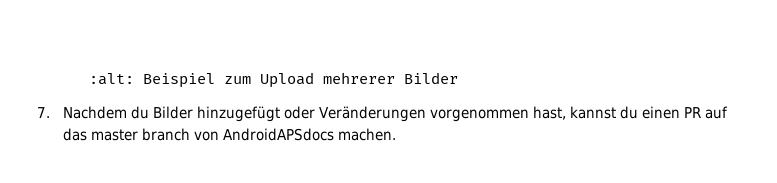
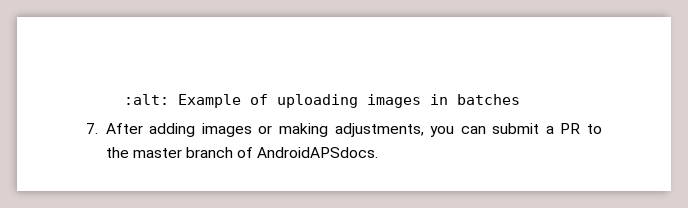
- :alt: Beispiel zum Upload mehrerer Bilder
- 7. Nachdem du Bilder hinzugefügt oder Veränderungen vorgenommen hast, kannst du einen PR auf das master branch von AndroidAPSdocs machen.
+ :alt: Example of uploading images in batches
+ 7. After adding images or making adjustments, you can submit a PR to the master branch of AndroidAPSdocs.

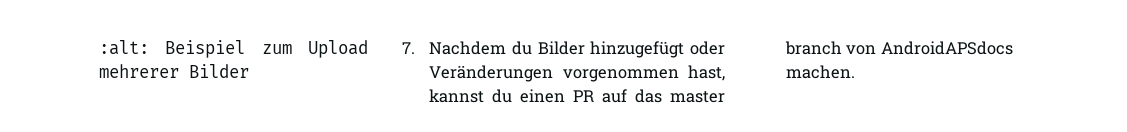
- :alt: Example of uploading images in batches
- 7. After adding images or making adjustments, you can submit a PR to the master branch of AndroidAPSdocs.
+ :alt: Beispiel zum Upload mehrerer Bilder
+ 7. Nachdem du Bilder hinzugefügt oder Veränderungen vorgenommen hast, kannst du einen PR auf das master branch von AndroidAPSdocs machen.

